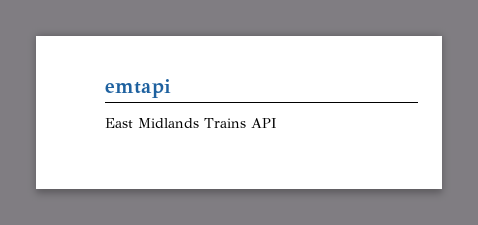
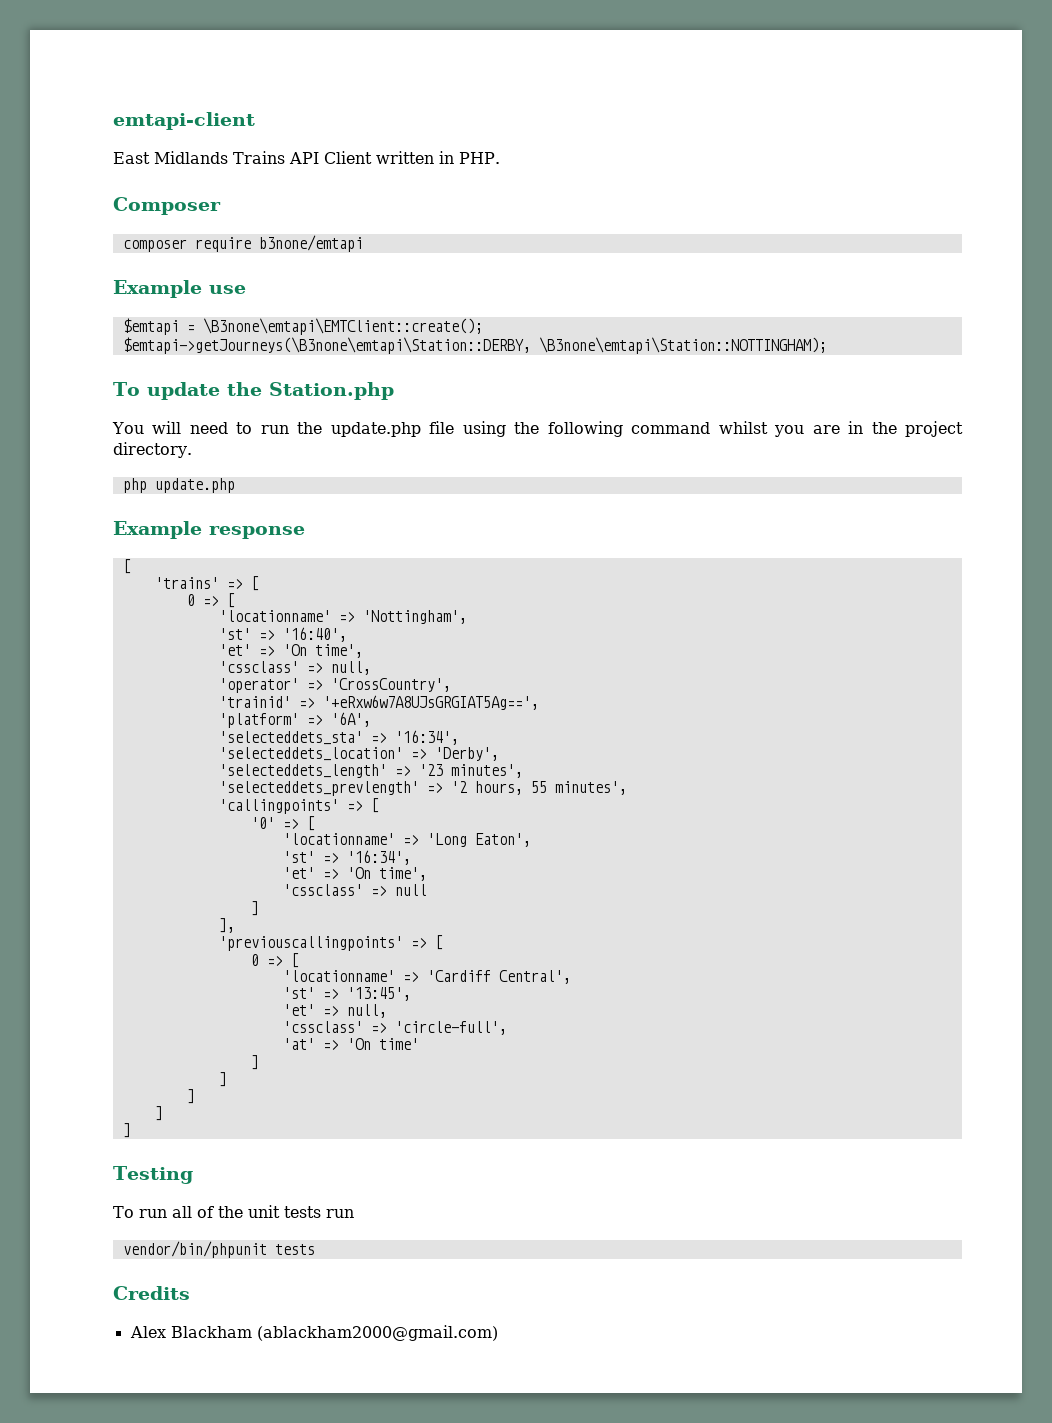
- emtapi
+ emtapi-client
- East Midlands Trains API
+ East Midlands Trains API Client written in PHP.
+ Composer
+ composer require b3none/emtapi
+ Example use
+ $emtapi = \B3none\emtapi\EMTClient::create();
+ $emtapi->getJourneys(\B3none\emtapi\Station::DERBY, \B3none\emtapi\Station::NOTTINGHAM);
+ To update the Station.php
+ You will need to run the update.php file using the following command whilst you are in the project directory.
+ php update.php
+ Example response
+ [
+ 'trains' => [
+ 0 => [
+ 'locationname' => 'Nottingham',
+ 'st' => '16:40',
+ 'et' => 'On time',
+ 'cssclass' => null,
+ 'operator' => 'CrossCountry',
+ 'trainid' => '+eRxw6w7A8UJsGRGIAT5Ag==',
+ 'platform' => '6A',
+ 'selecteddets_sta' => '16:34',
+ 'selecteddets_location' => 'Derby',
+ 'selecteddets_length' => '23 minutes',
+ 'selecteddets_prevlength' => '2 hours, 55 minutes',
+ 'callingpoints' => [
+ '0' => [
+ 'locationname' => 'Long Eaton',
+ 'st' => '16:34',
+ 'et' => 'On time',
+ 'cssclass' => null
+ ]
+ ],
+ 'previouscallingpoints' => [
+ 0 => [
+ 'locationname' => 'Cardiff Central',
+ 'st' => '13:45',
+ 'et' => null,
+ 'cssclass' => 'circle-full',
+ 'at' => 'On time'
+ ]
+ ]
+ ]
+ ]
+ ]
+ Testing
+ To run all of the unit tests run
+ vendor/bin/phpunit tests
+ Credits
+ Alex Blackham (ablackham2000@gmail.com)

